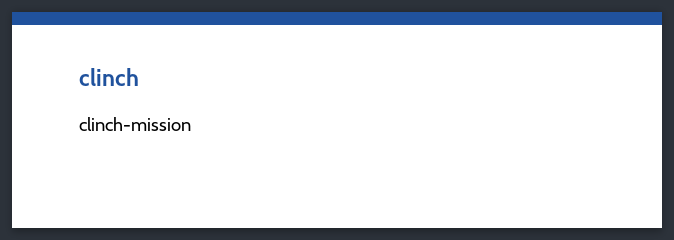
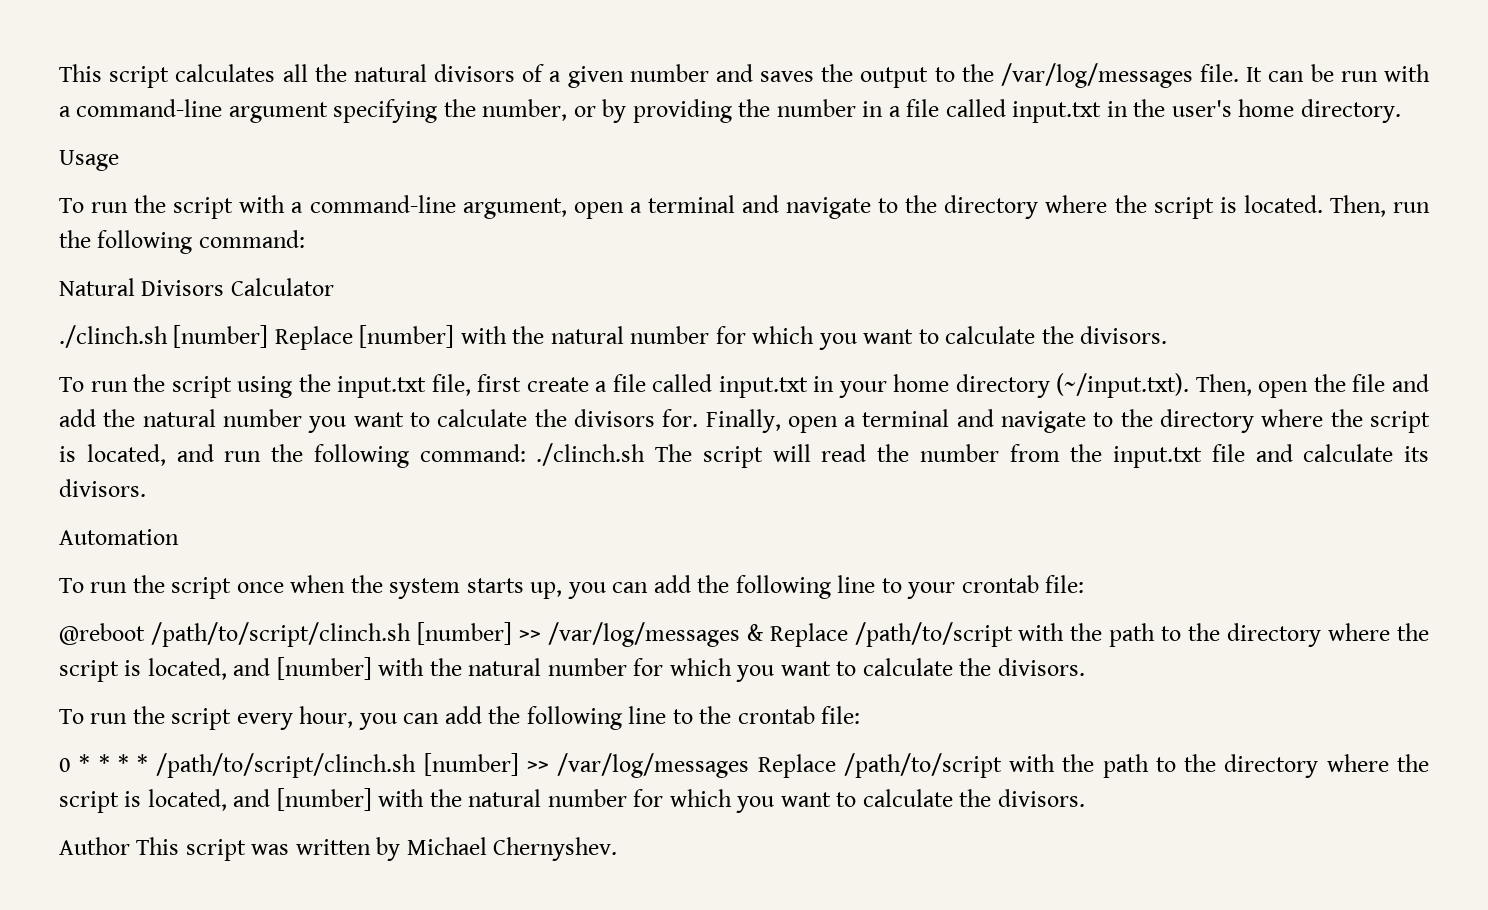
- clinch
- clinch-mission
+ This script calculates all the natural divisors of a given number and saves the output to the /var/log/messages file. It can be run with a command-line argument specifying the number, or by providing the number in a file called input.txt in the user's home directory.
+ Usage
+ To run the script with a command-line argument, open a terminal and navigate to the directory where the script is located. Then, run the following command:
+ Natural Divisors Calculator
+ ./clinch.sh [number] Replace [number] with the natural number for which you want to calculate the divisors.
+ To run the script using the input.txt file, first create a file called input.txt in your home directory (~/input.txt). Then, open the file and add the natural number you want to calculate the divisors for. Finally, open a terminal and navigate to the directory where the script is located, and run the following command: ./clinch.sh The script will read the number from the input.txt file and calculate its divisors.
+ Automation
+ To run the script once when the system starts up, you can add the following line to your crontab file:
+ @reboot /path/to/script/clinch.sh [number] >> /var/log/messages & Replace /path/to/script with the path to the directory where the script is located, and [number] with the natural number for which you want to calculate the divisors.
+ To run the script every hour, you can add the following line to the crontab file:
+ 0 * * * * /path/to/script/clinch.sh [number] >> /var/log/messages Replace /path/to/script with the path to the directory where the script is located, and [number] with the natural number for which you want to calculate the divisors.
+ Author This script was written by Michael Chernyshev.

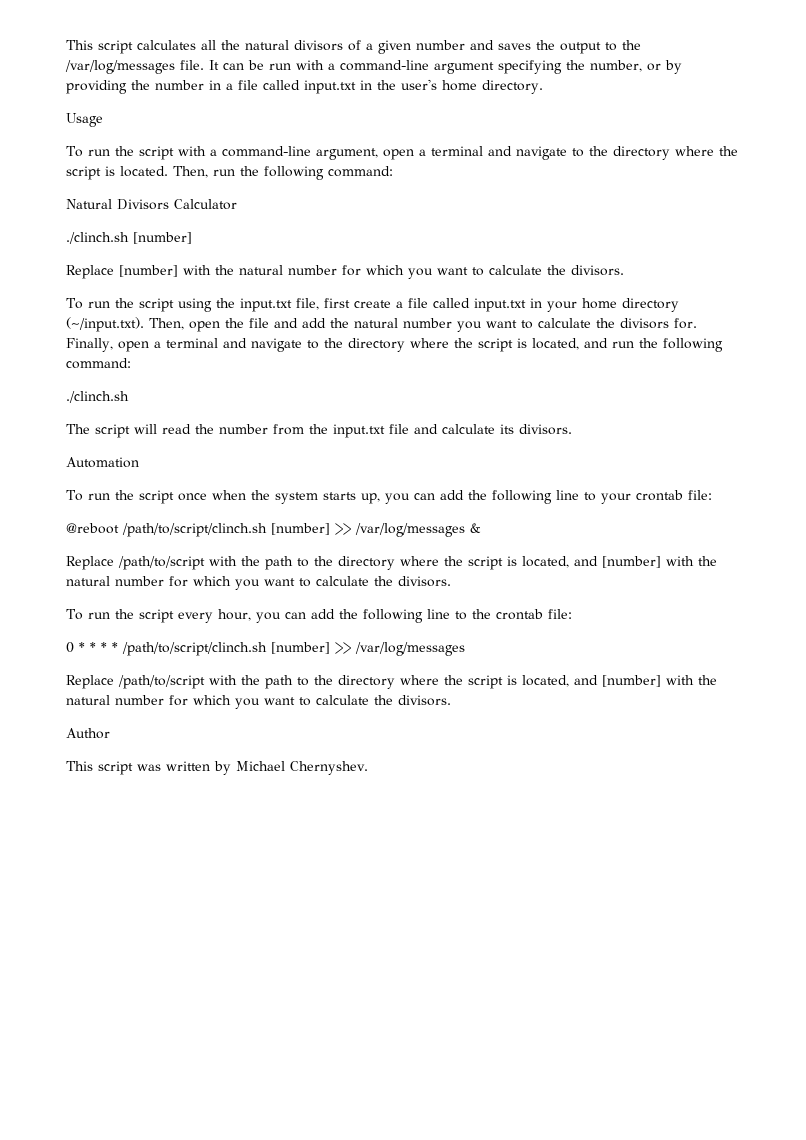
- ./clinch.sh [number] Replace [number] with the natural number for which you want to calculate the divisors.
+ ./clinch.sh [number]
+ Replace [number] with the natural number for which you want to calculate the divisors.
- Finally, open a terminal and navigate to the directory where the script is located, and run the following command: ./clinch.sh The script will read the number from the input.txt file and calculate its divisors.
+ Finally, open a terminal and navigate to the directory where the script is located, and run the following command:
+ ./clinch.sh
+ The script will read the number from the input.txt file and calculate its divisors.
- @reboot /path/to/script/clinch.sh [number] >> /var/log/messages & Replace /path/to/script with the path to the directory where the script is located, and [number] with the natural number for which you want to calculate the divisors.
+ @reboot /path/to/script/clinch.sh [number] >> /var/log/messages &
+ Replace /path/to/script with the path to the directory where the script is located, and [number] with the natural number for which you want to calculate the divisors.
- 0 * * * * /path/to/script/clinch.sh [number] >> /var/log/messages Replace /path/to/script with the path to the directory where the script is located, and [number] with the natural number for which you want to calculate the divisors.
+ 0 * * * * /path/to/script/clinch.sh [number] >> /var/log/messages
+ Replace /path/to/script with the path to the directory where the script is located, and [number] with the natural number for which you want to calculate the divisors.
- Author This script was written by Michael Chernyshev.
+ Author
+ This script was written by Michael Chernyshev.

